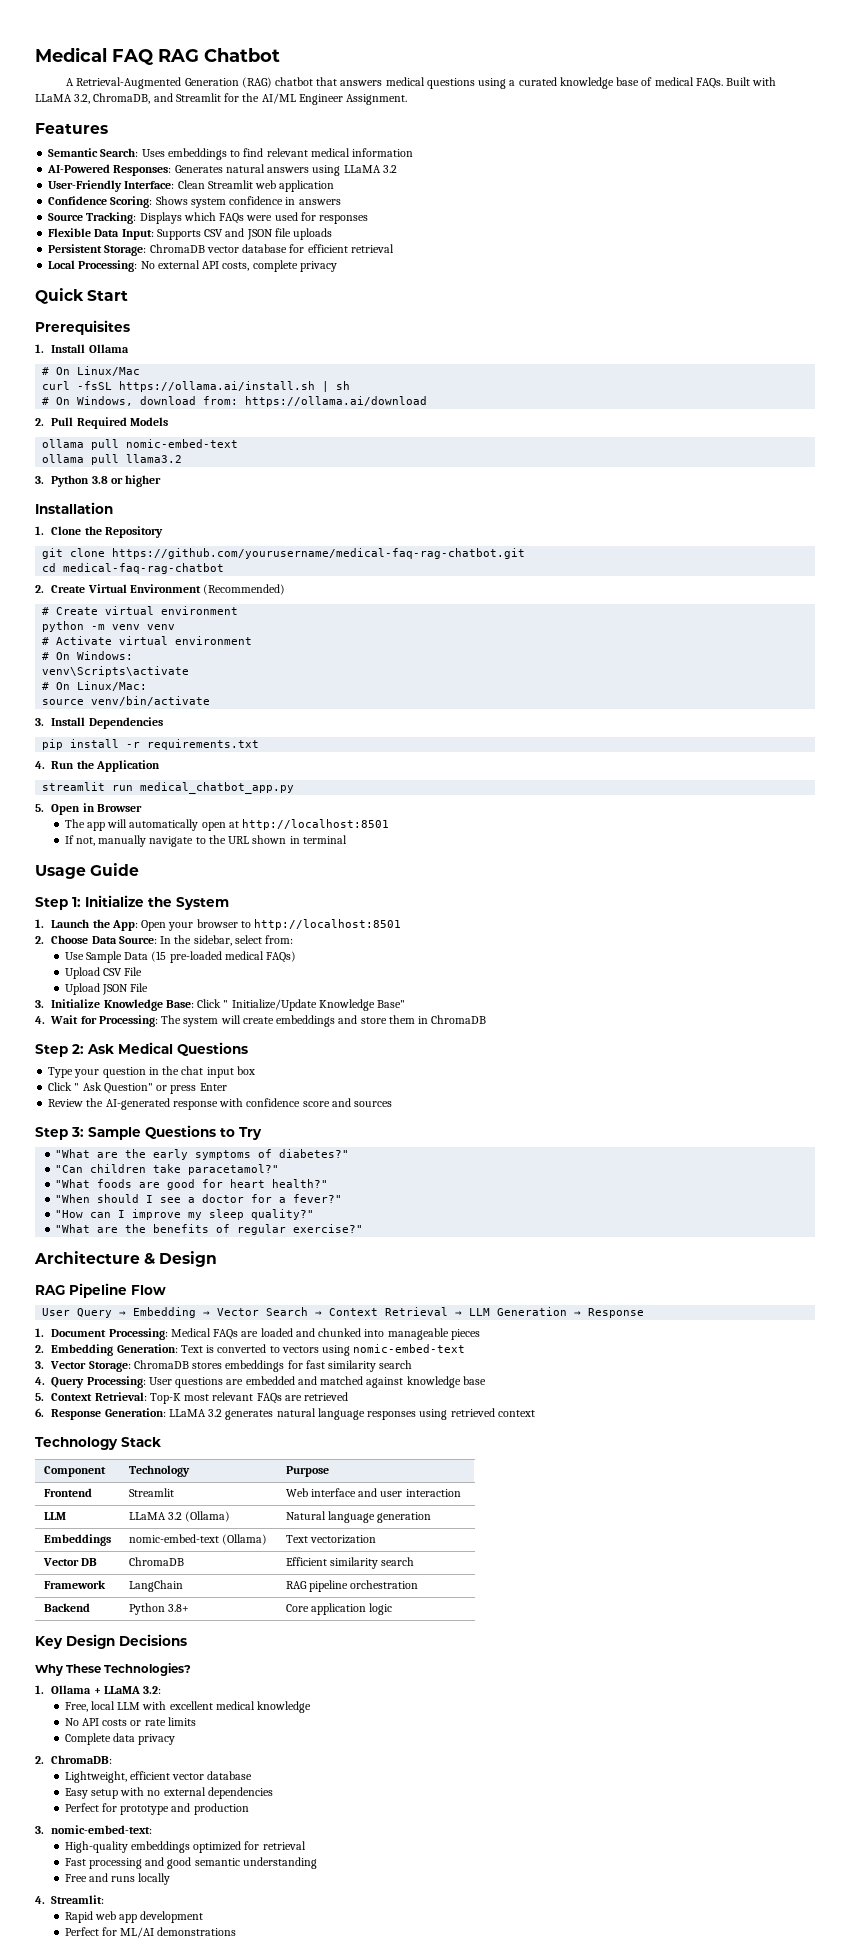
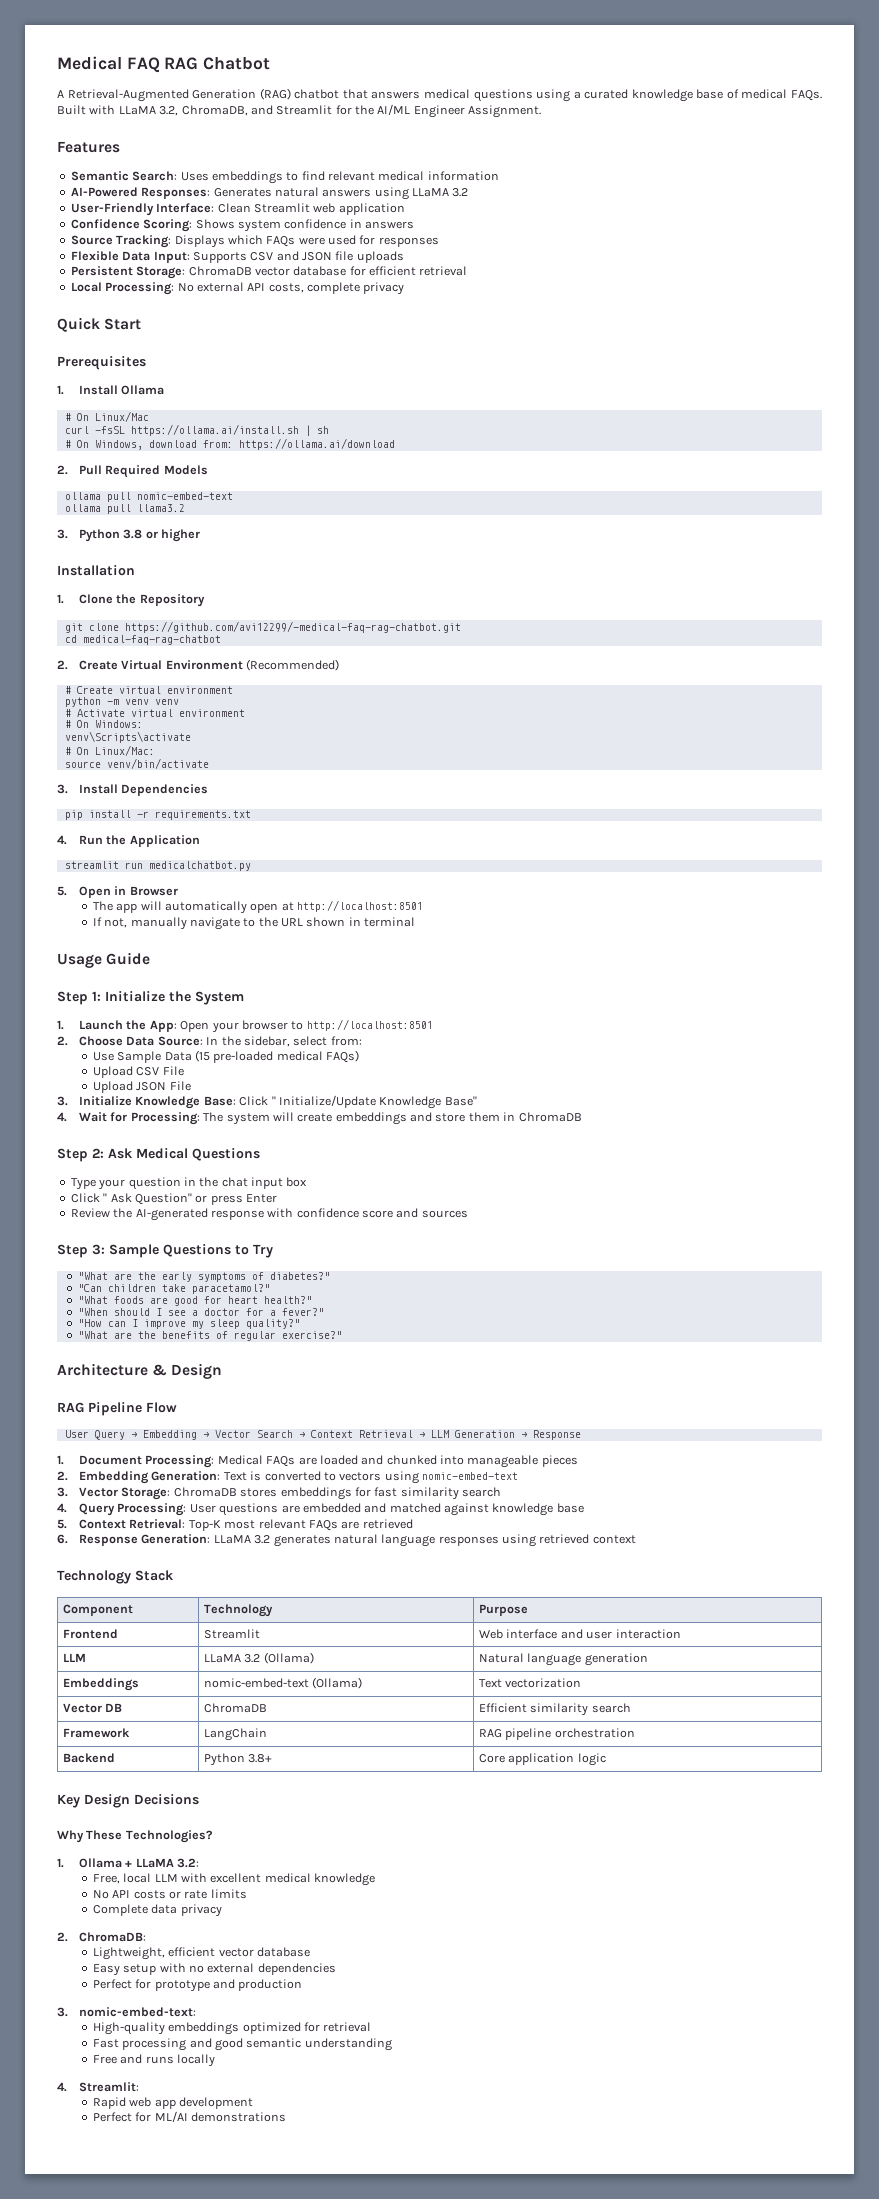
- git clone https://github.com/yourusername/medical-faq-rag-chatbot.git
+ git clone https://github.com/avi12299/-medical-faq-rag-chatbot.git
- streamlit run medical_chatbot_app.py
+ streamlit run medicalchatbot.py

